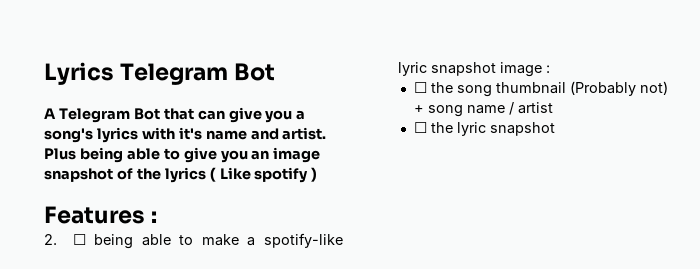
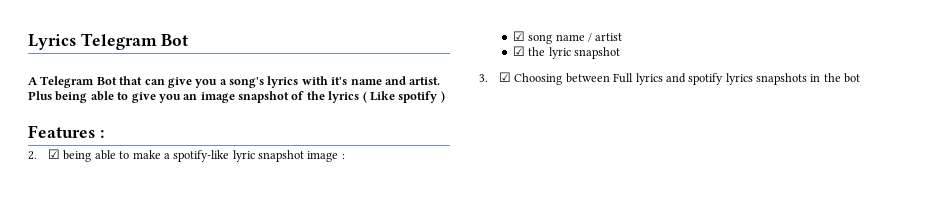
- 2. ☐ being able to make a spotify-like lyric snapshot image :
+ 2. ☑ being able to make a spotify-like lyric snapshot image :
- ☐ the song thumbnail (Probably not) + song name / artist
+ ☑ song name / artist
- ☐ the lyric snapshot
+ ☑ the lyric snapshot
+ 3. ☑ Choosing between Full lyrics and spotify lyrics snapshots in the bot

